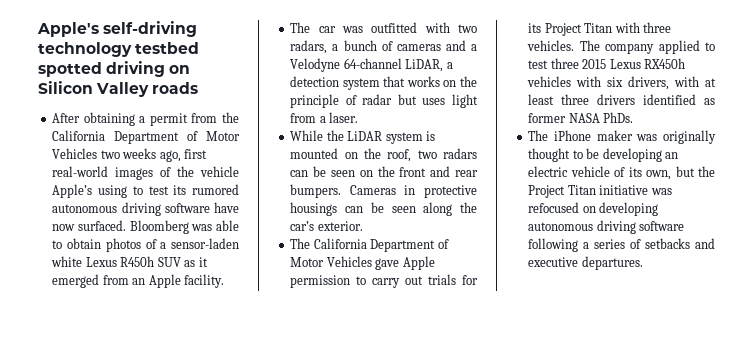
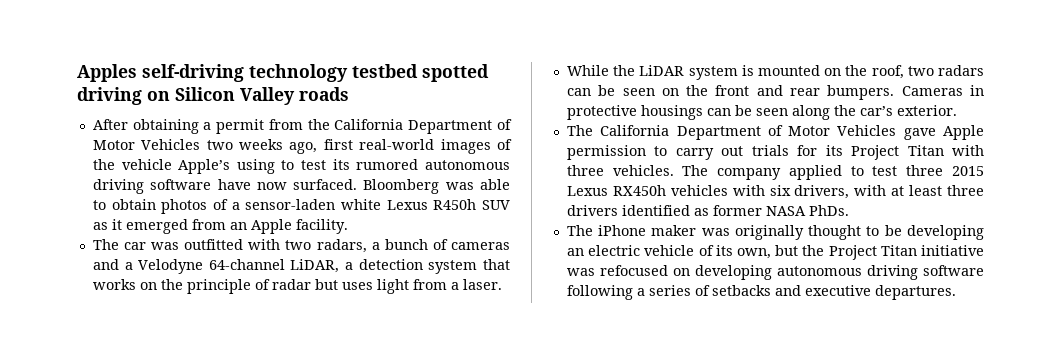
- Apple's self-driving technology testbed spotted driving on Silicon Valley roads
+ Apples self-driving technology testbed spotted driving on Silicon Valley roads

